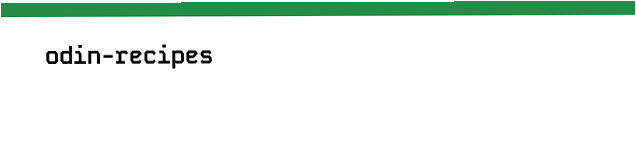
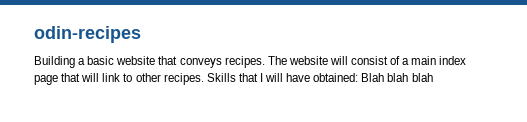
+ Building a basic website that conveys recipes. The website will consist of a main index page that will link to other recipes. Skills that I will have obtained: Blah blah blah

